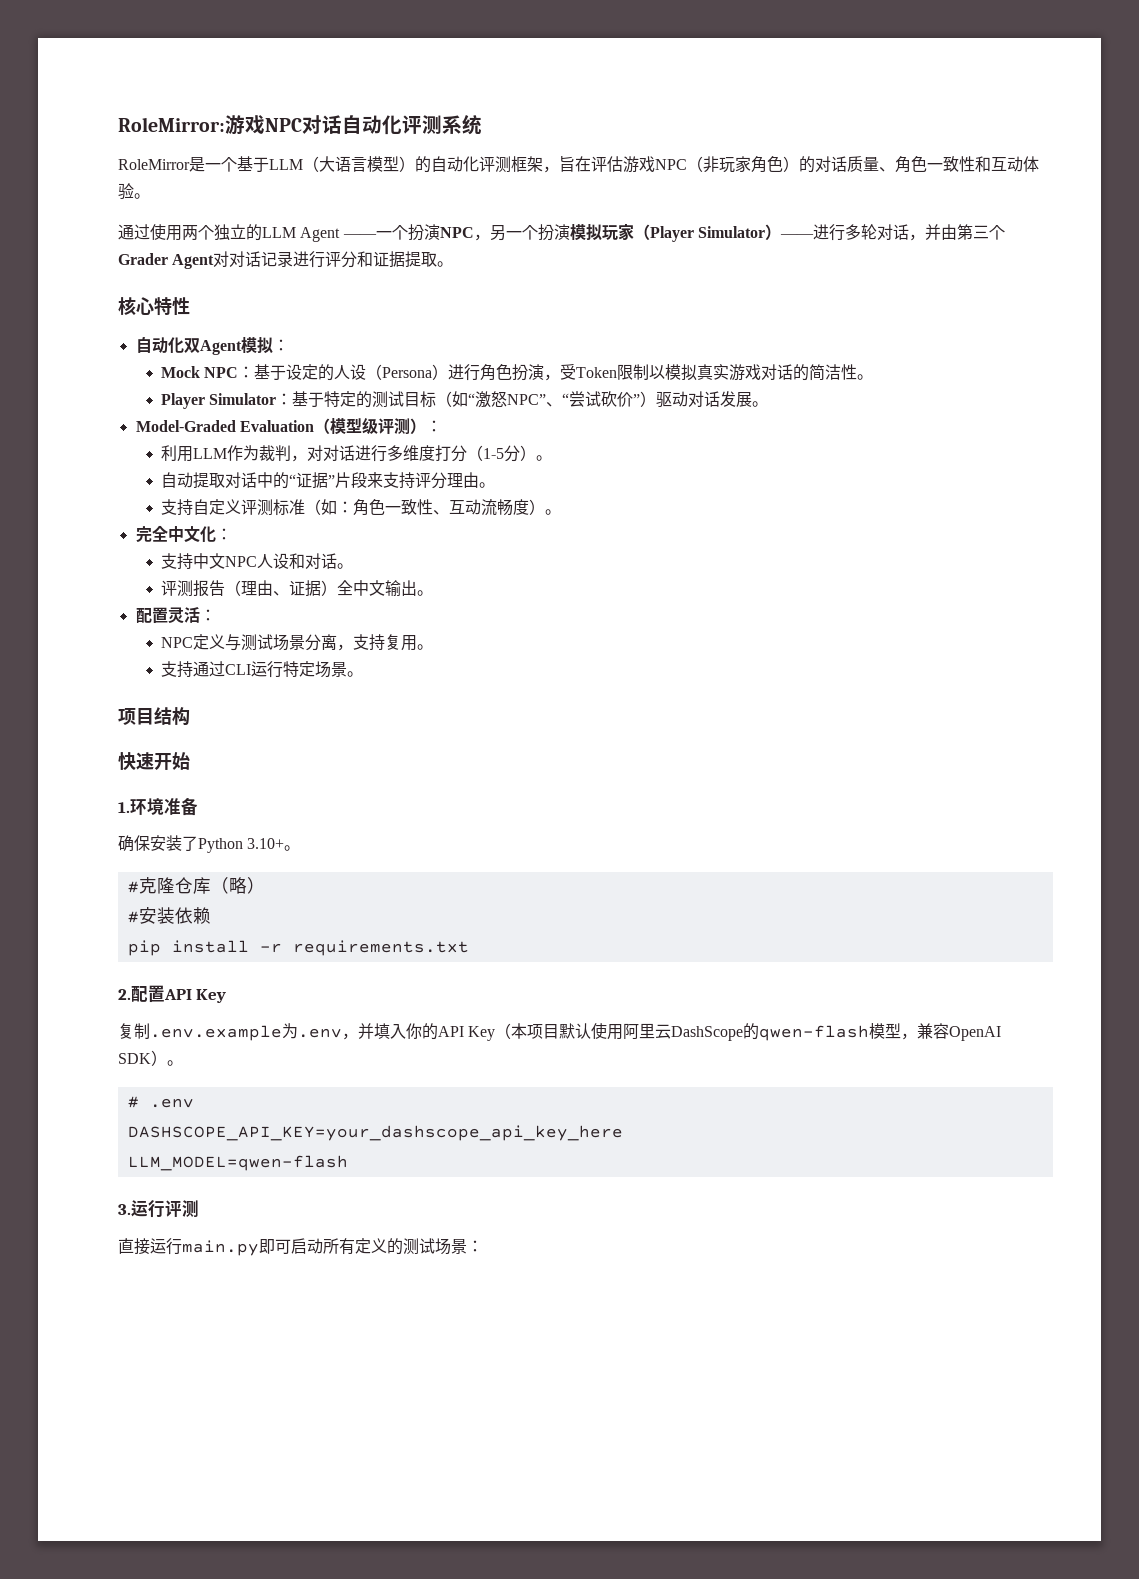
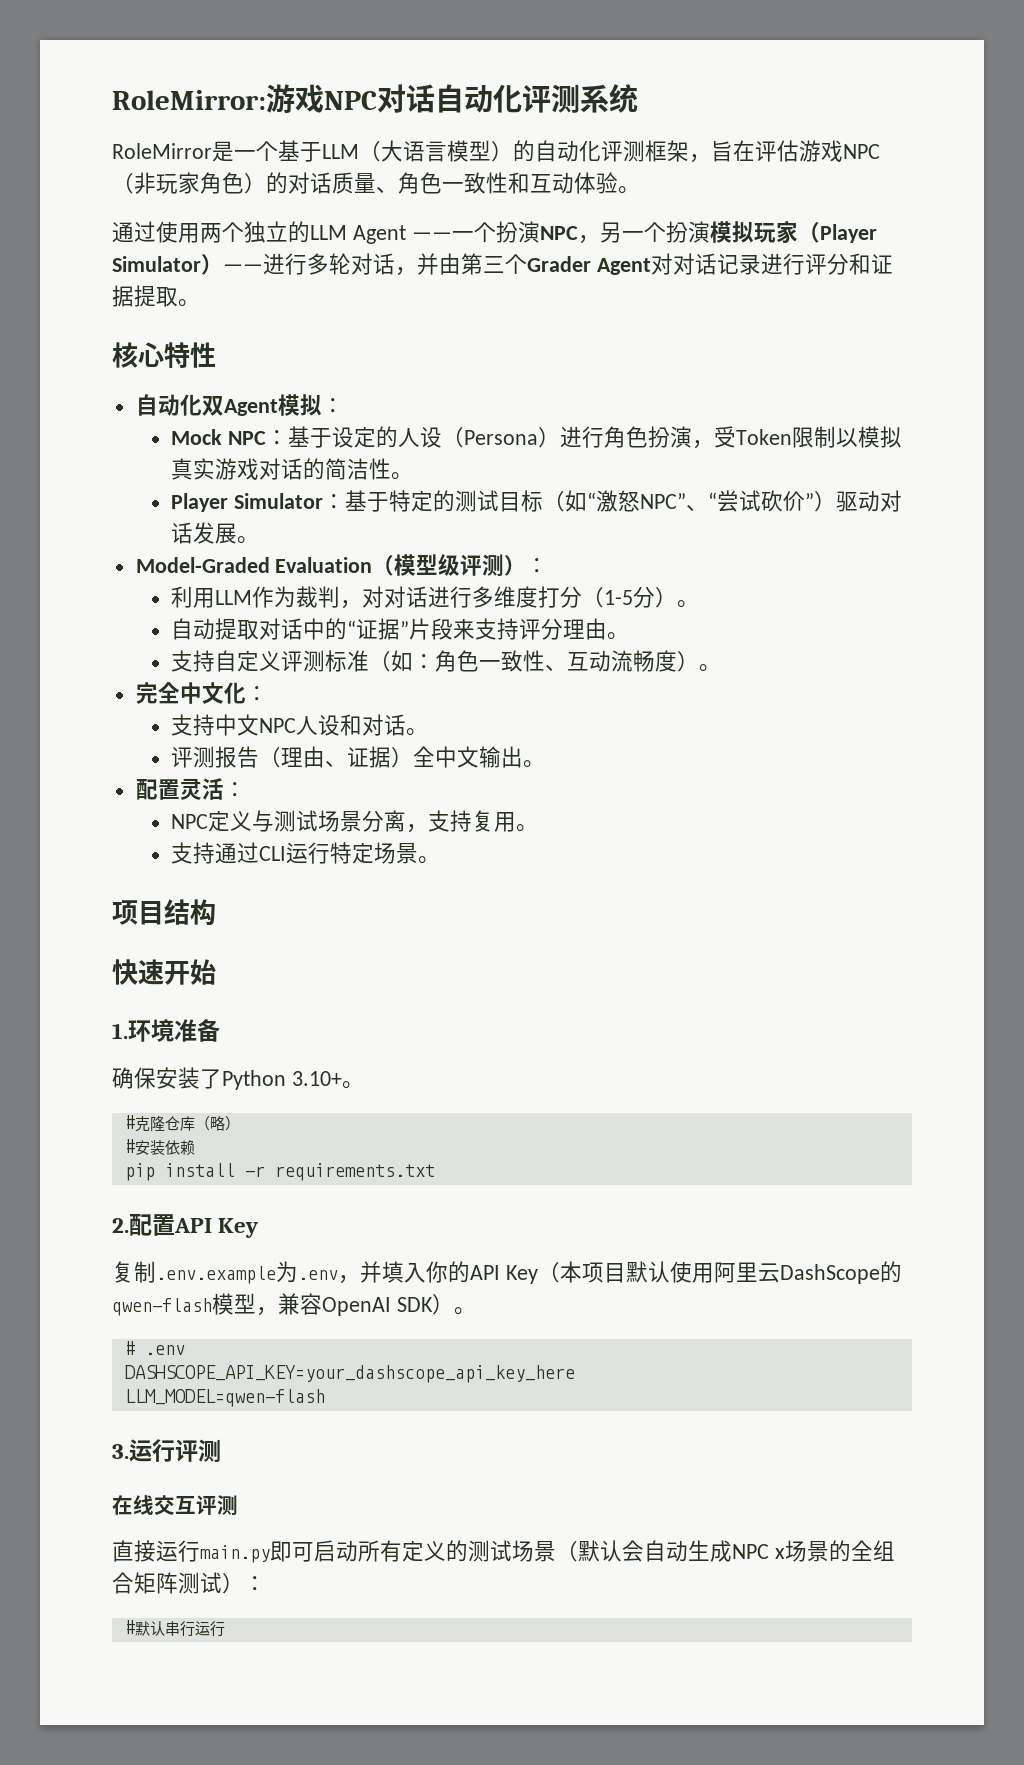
+ 在线交互评测
- 直接运行main.py即可启动所有定义的测试场景：
+ 直接运行main.py即可启动所有定义的测试场景（默认会自动生成NPC x场景的全组合矩阵测试）：
+ #默认串行运行

